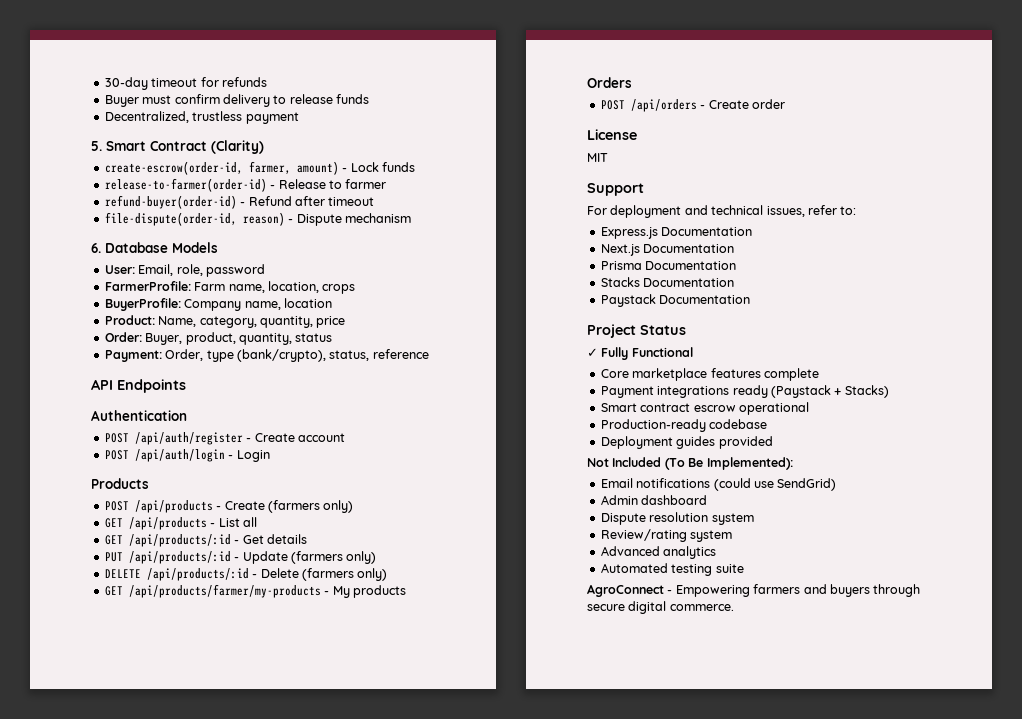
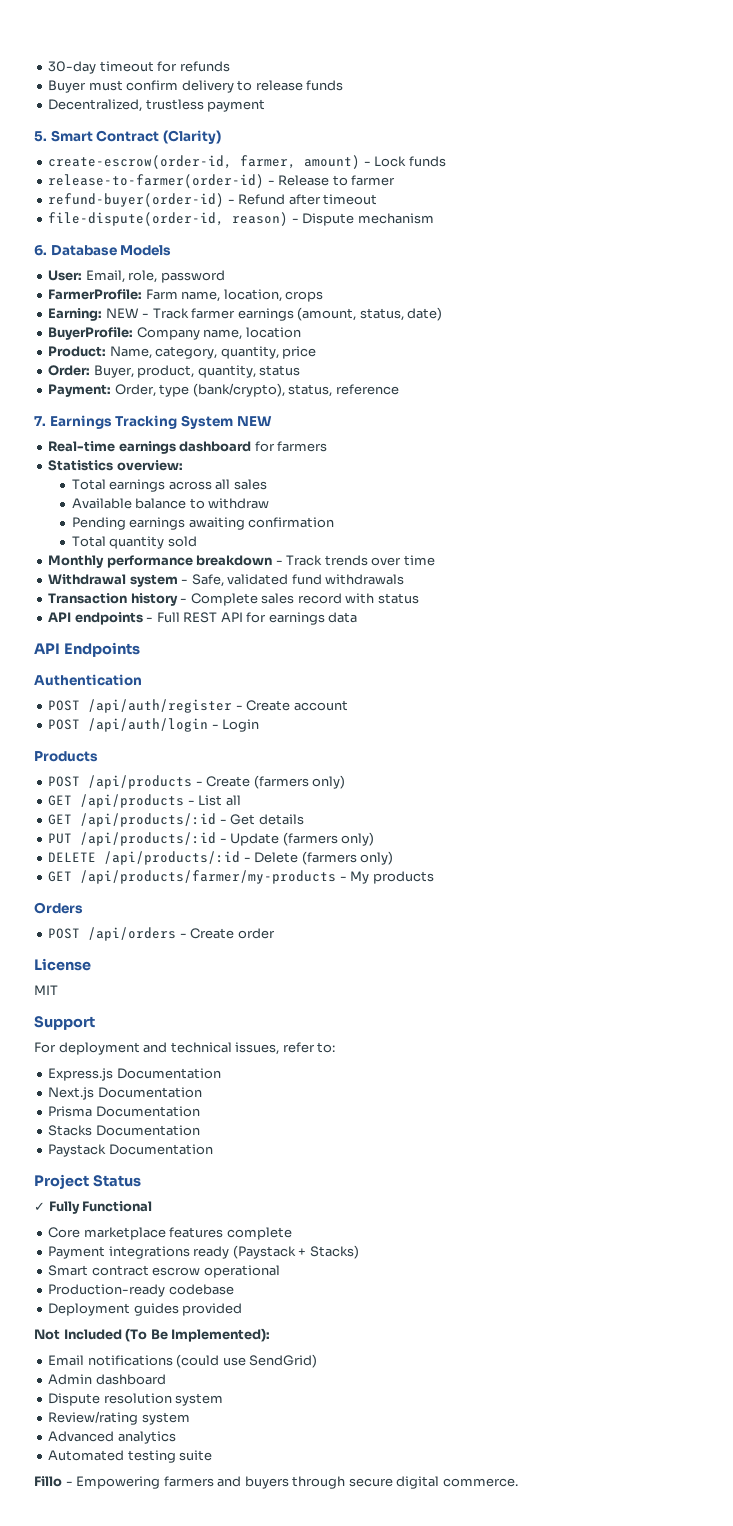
+ Earning: NEW - Track farmer earnings (amount, status, date)
+ 7. Earnings Tracking System NEW
+ Real-time earnings dashboard for farmers
+ Statistics overview:
+ Total earnings across all sales
+ Available balance to withdraw
+ Pending earnings awaiting confirmation
+ Total quantity sold
+ Monthly performance breakdown - Track trends over time
+ Withdrawal system - Safe, validated fund withdrawals
+ Transaction history - Complete sales record with status
+ API endpoints - Full REST API for earnings data
- AgroConnect - Empowering farmers and buyers through secure digital commerce.
+ Fillo - Empowering farmers and buyers through secure digital commerce.

